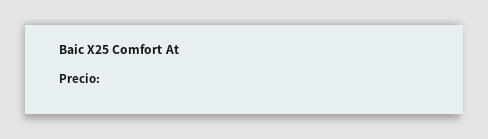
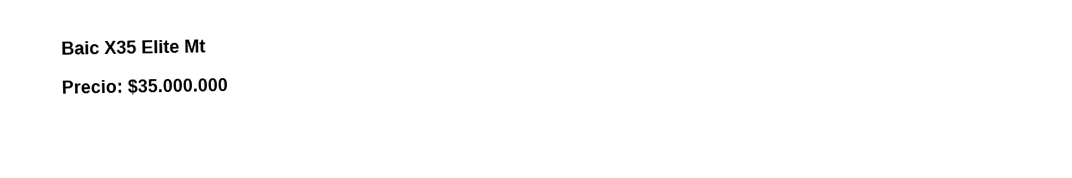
- Baic X25 Comfort At
+ Baic X35 Elite Mt
- Precio:
+ Precio: $35.000.000

